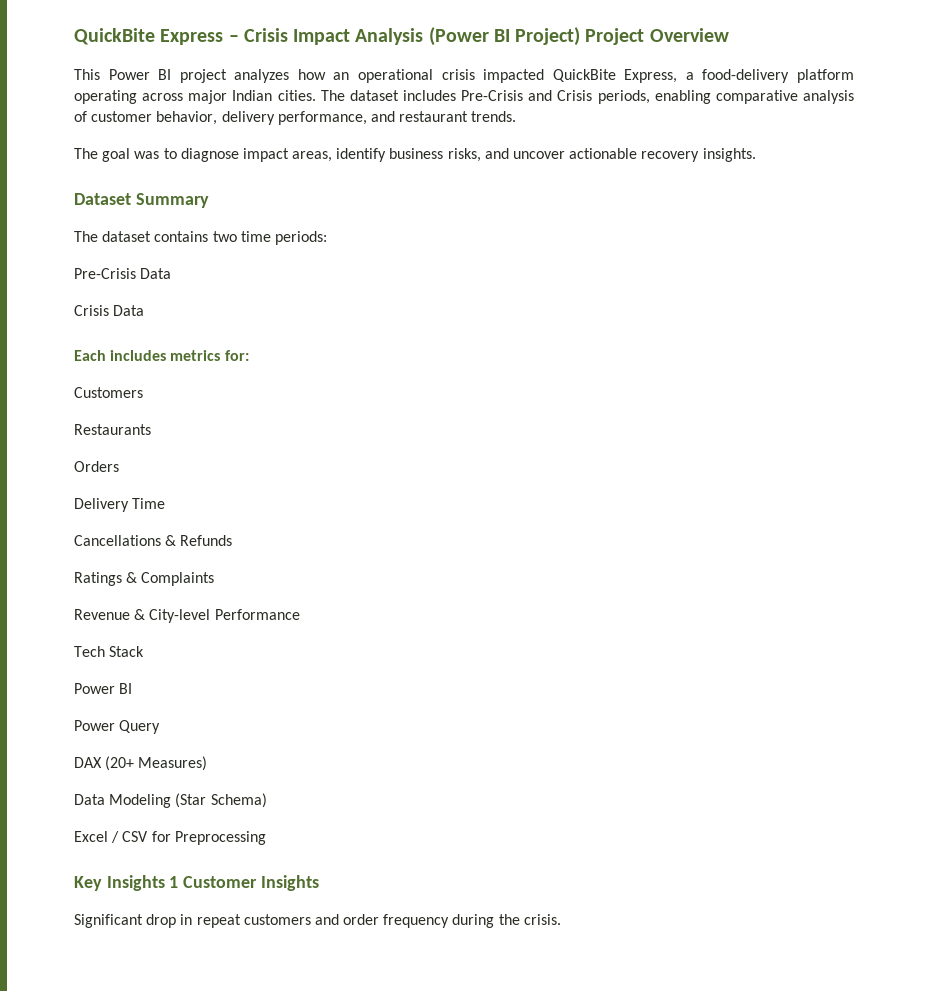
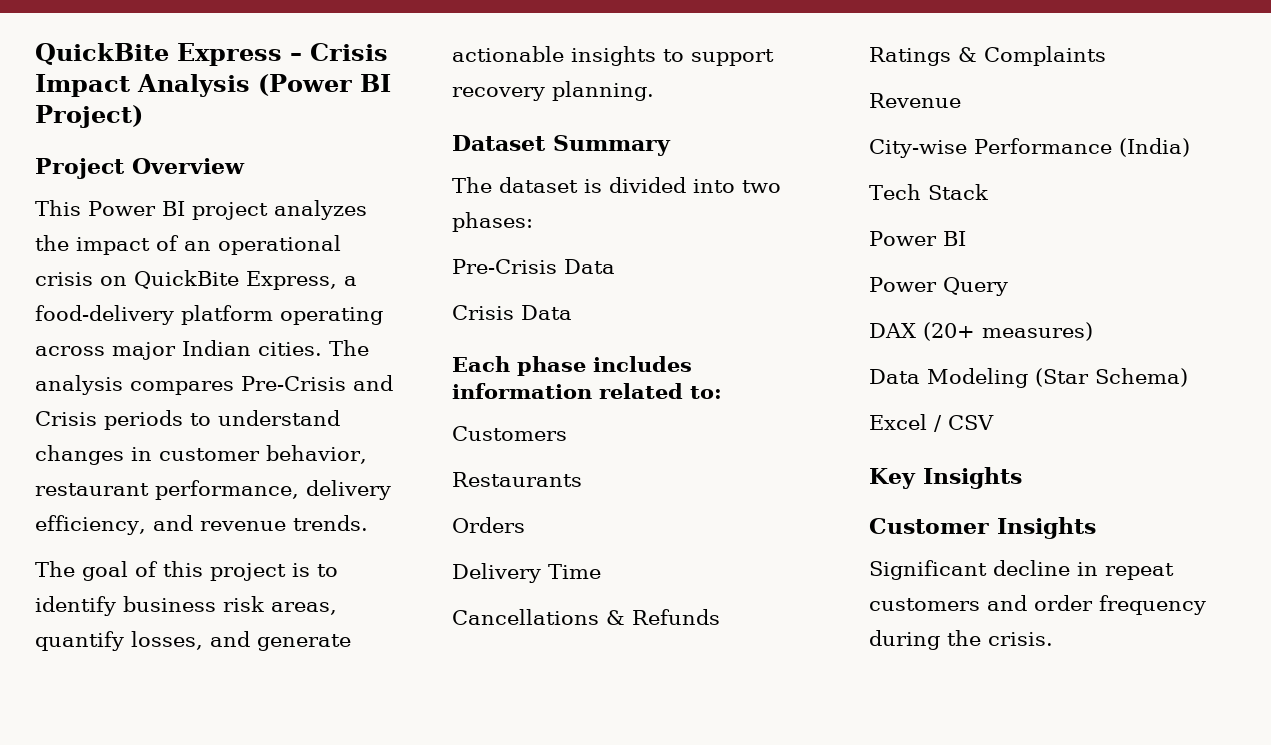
- QuickBite Express – Crisis Impact Analysis (Power BI Project) Project Overview
+ QuickBite Express – Crisis Impact Analysis (Power BI Project)
+ Project Overview
- This Power BI project analyzes how an operational crisis impacted QuickBite Express, a food-delivery platform operating across major Indian cities.
+ This Power BI project analyzes the impact of an operational crisis on QuickBite Express, a food-delivery platform operating across major Indian cities.
- The dataset includes Pre-Crisis and Crisis periods, enabling comparative analysis of customer behavior, delivery performance, and restaurant trends.
- The goal was to diagnose impact areas, identify business risks, and uncover actionable recovery insights.
+ The analysis compares Pre-Crisis and Crisis periods to understand changes in customer behavior, restaurant performance, delivery efficiency, and revenue trends.
+ The goal of this project is to identify business risk areas, quantify losses, and generate actionable insights to support recovery planning.
- The dataset contains two time periods:
+ The dataset is divided into two phases:
- Each includes metrics for:
+ Each phase includes information related to:
- Revenue & City-level Performance
+ Revenue
+ City-wise Performance (India)
- DAX (20+ Measures)
+ DAX (20+ measures)
- Excel / CSV for Preprocessing
+ Excel / CSV
- Key Insights 1 Customer Insights
+ Key Insights
+ Customer Insights
- Significant drop in repeat customers and order frequency during the crisis.
+ Significant decline in repeat customers and order frequency during the crisis.

